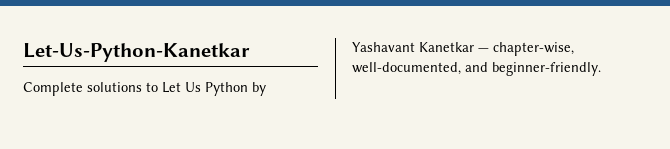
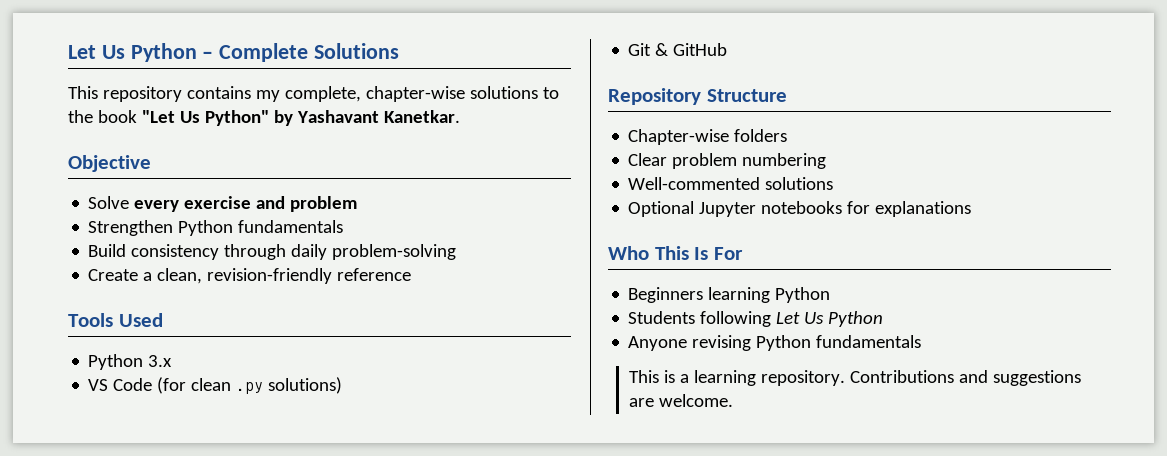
- Let-Us-Python-Kanetkar
- Complete solutions to Let Us Python by Yashavant Kanetkar — chapter-wise, well-documented, and beginner-friendly.
+ Let Us Python – Complete Solutions
+ This repository contains my complete, chapter-wise solutions to the book "Let Us Python" by Yashavant Kanetkar.
+ Objective
+ Solve every exercise and problem
+ Strengthen Python fundamentals
+ Build consistency through daily problem-solving
+ Create a clean, revision-friendly reference
+ Tools Used
+ Python 3.x
+ VS Code (for clean .py solutions)
+ Git & GitHub
+ Repository Structure
+ Chapter-wise folders
+ Clear problem numbering
+ Well-commented solutions
+ Optional Jupyter notebooks for explanations
+ Who This Is For
+ Beginners learning Python
+ Students following Let Us Python
+ Anyone revising Python fundamentals
+ This is a learning repository. Contributions and suggestions are welcome.

